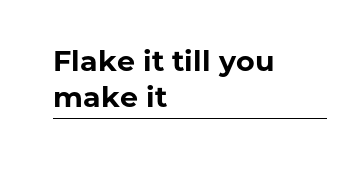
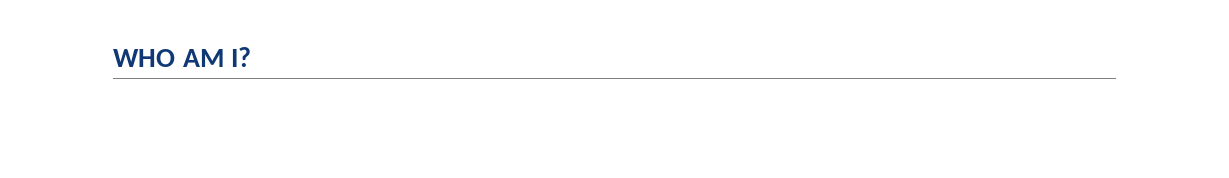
- Flake it till you make it
+ WHO AM I?

